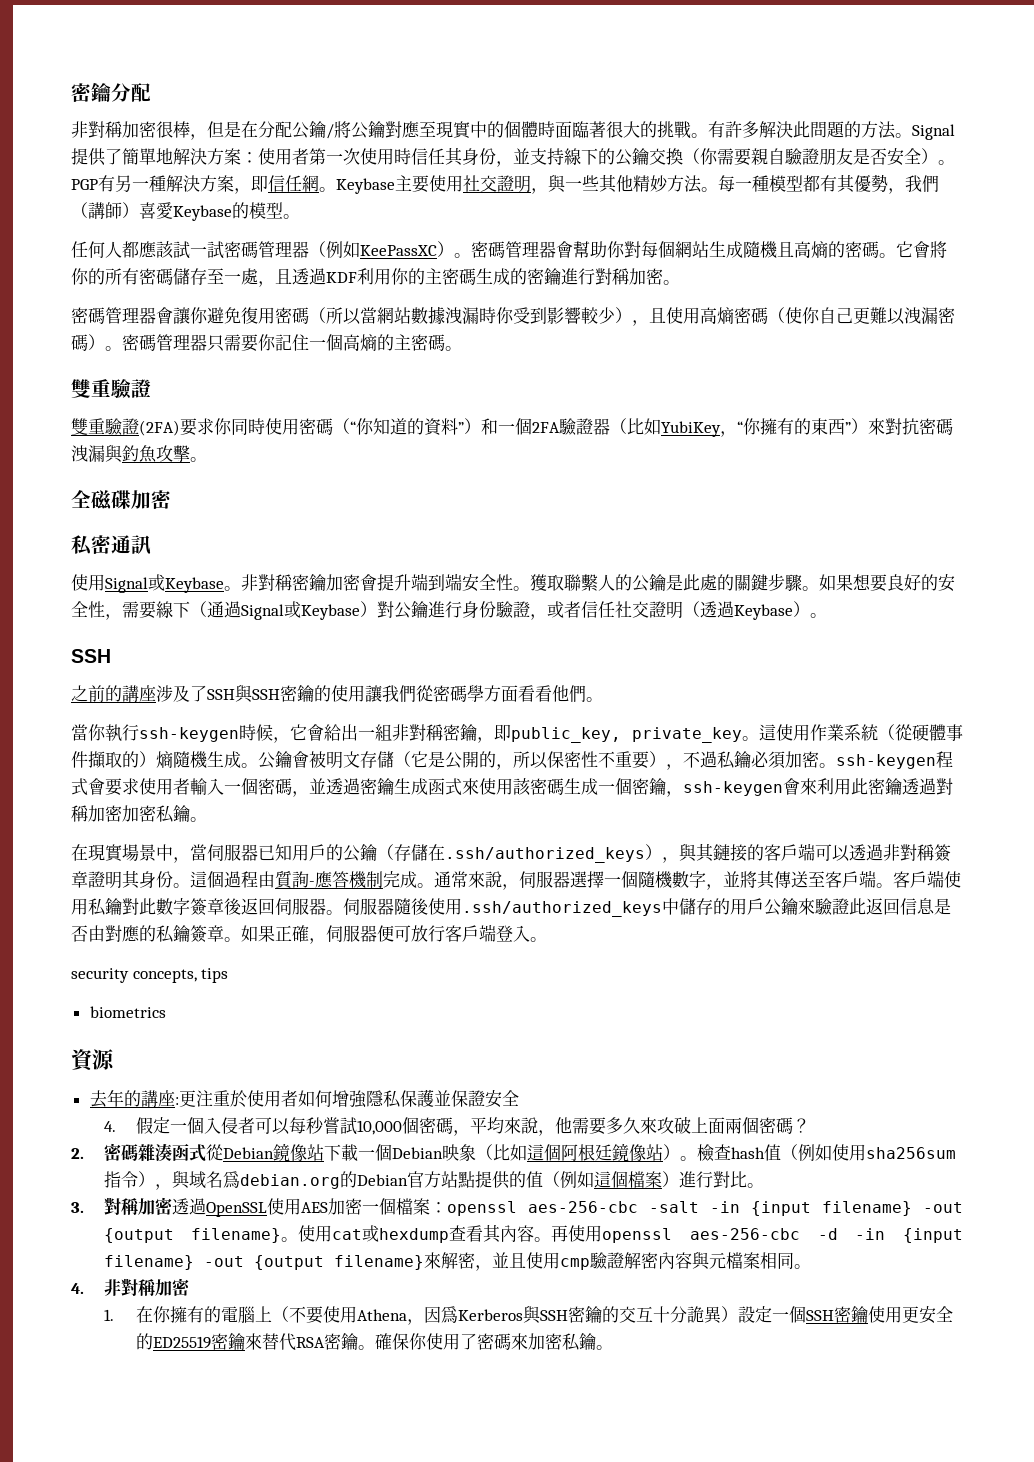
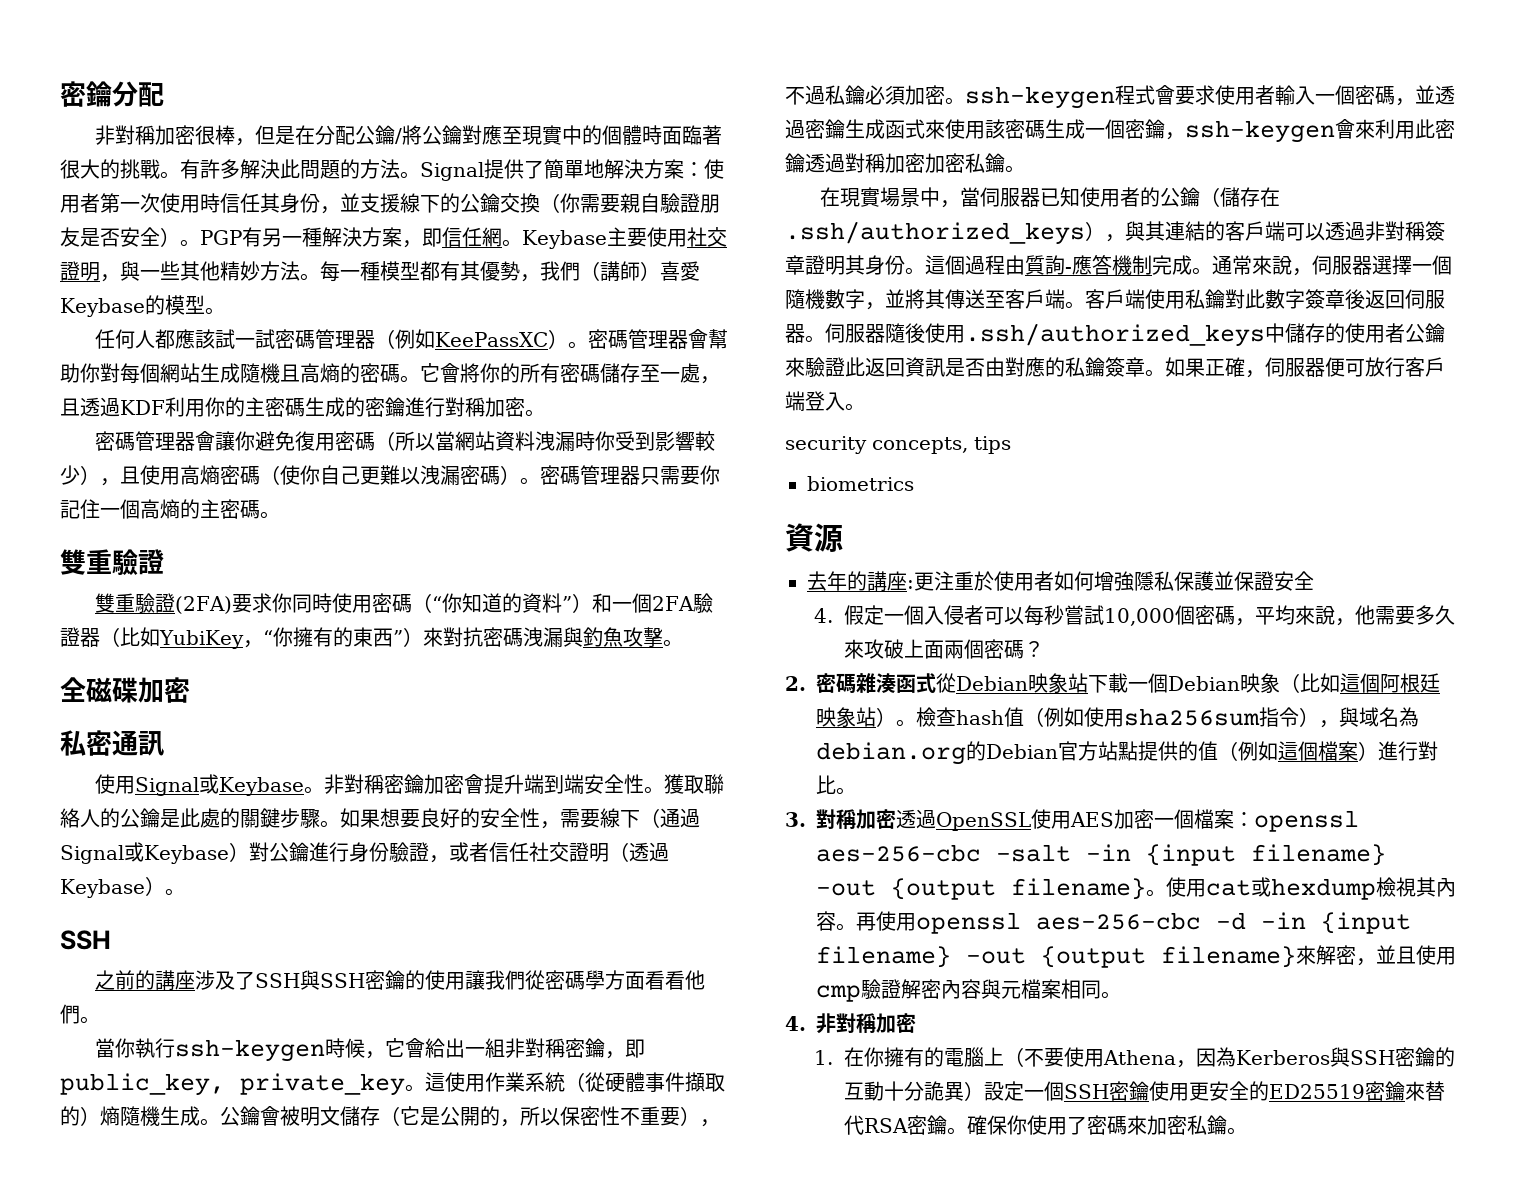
- Signal提供了簡單地解決方案：使用者第一次使用時信任其身份，並支持線下的公鑰交換（你需要親自驗證朋友是否安全）。
+ Signal提供了簡單地解決方案：使用者第一次使用時信任其身份，並支援線下的公鑰交換（你需要親自驗證朋友是否安全）。
- 密碼管理器會讓你避免復用密碼（所以當網站數據洩漏時你受到影響較少），且使用高熵密碼（使你自己更難以洩漏密碼）。
+ 密碼管理器會讓你避免復用密碼（所以當網站資料洩漏時你受到影響較少），且使用高熵密碼（使你自己更難以洩漏密碼）。
- 獲取聯繫人的公鑰是此處的關鍵步驟。
+ 獲取聯絡人的公鑰是此處的關鍵步驟。
- 公鑰會被明文存儲（它是公開的，所以保密性不重要），不過私鑰必須加密。ssh-keygen程式會要求使用者輸入一個密碼，並透過密鑰生成函式來使用該密碼生成一個密鑰，ssh-keygen會來利用此密鑰透過對稱加密加密私鑰。
+ 公鑰會被明文儲存（它是公開的，所以保密性不重要），不過私鑰必須加密。ssh-keygen程式會要求使用者輸入一個密碼，並透過密鑰生成函式來使用該密碼生成一個密鑰，ssh-keygen會來利用此密鑰透過對稱加密加密私鑰。
- 在現實場景中，當伺服器已知用戶的公鑰（存儲在.ssh/authorized_keys），與其鏈接的客戶端可以透過非對稱簽章證明其身份。
+ 在現實場景中，當伺服器已知使用者的公鑰（儲存在.ssh/authorized_keys），與其連結的客戶端可以透過非對稱簽章證明其身份。
- 伺服器隨後使用.ssh/authorized_keys中儲存的用戶公鑰來驗證此返回信息是否由對應的私鑰簽章。
+ 伺服器隨後使用.ssh/authorized_keys中儲存的使用者公鑰來驗證此返回資訊是否由對應的私鑰簽章。
- 2.密碼雜湊函式從Debian鏡像站下載一個Debian映象（比如這個阿根廷鏡像站）。
+ 2.密碼雜湊函式從Debian映象站下載一個Debian映象（比如這個阿根廷映象站）。
- 檢查hash值（例如使用sha256sum指令），與域名爲debian.org的Debian官方站點提供的值（例如這個檔案）進行對比。
+ 檢查hash值（例如使用sha256sum指令），與域名為debian.org的Debian官方站點提供的值（例如這個檔案）進行對比。
- 使用cat或hexdump查看其內容。
+ 使用cat或hexdump檢視其內容。
- 1.在你擁有的電腦上（不要使用Athena，因爲Kerberos與SSH密鑰的交互十分詭異）設定一個SSH密鑰使用更安全的ED25519密鑰來替代RSA密鑰。
+ 1.在你擁有的電腦上（不要使用Athena，因為Kerberos與SSH密鑰的互動十分詭異）設定一個SSH密鑰使用更安全的ED25519密鑰來替代RSA密鑰。

